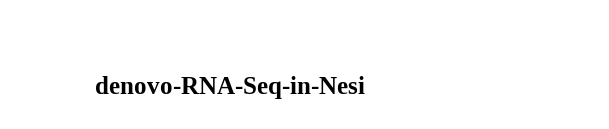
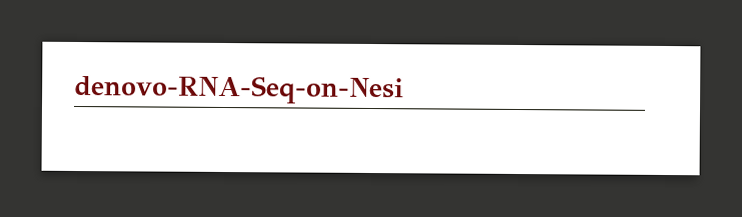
- denovo-RNA-Seq-in-Nesi
+ denovo-RNA-Seq-on-Nesi

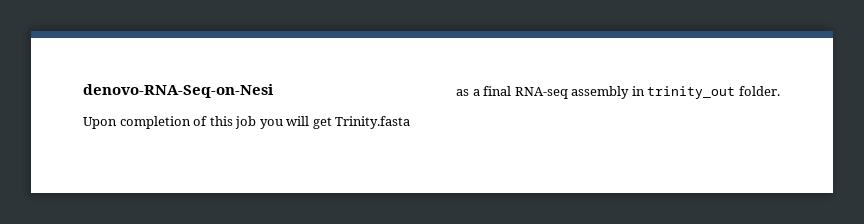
+ Upon completion of this job you will get Trinity.fasta as a final RNA-seq assembly in trinity_out folder.

